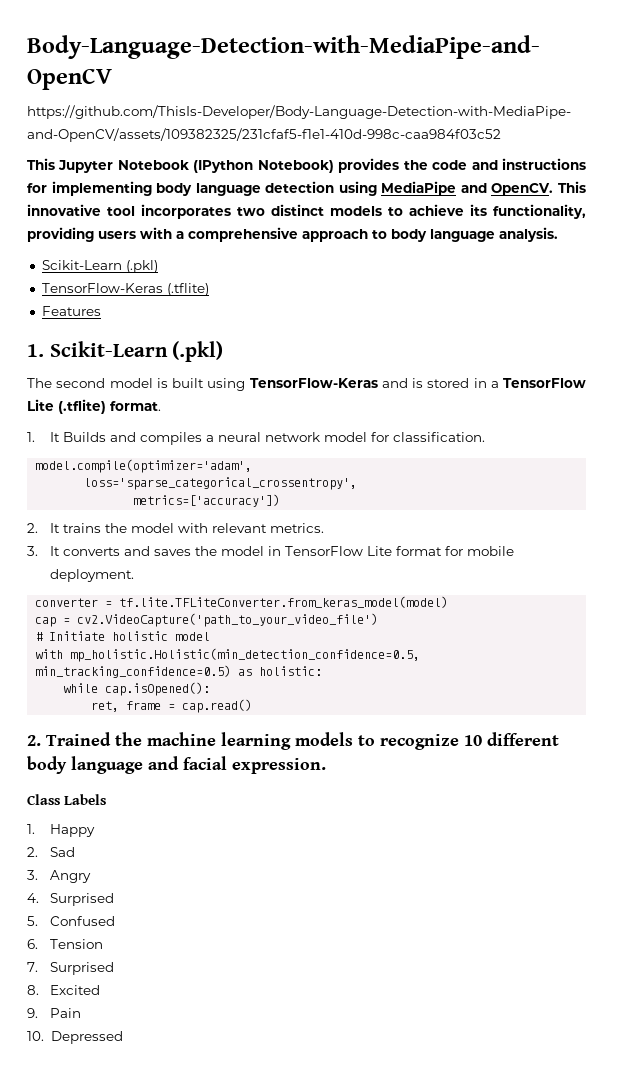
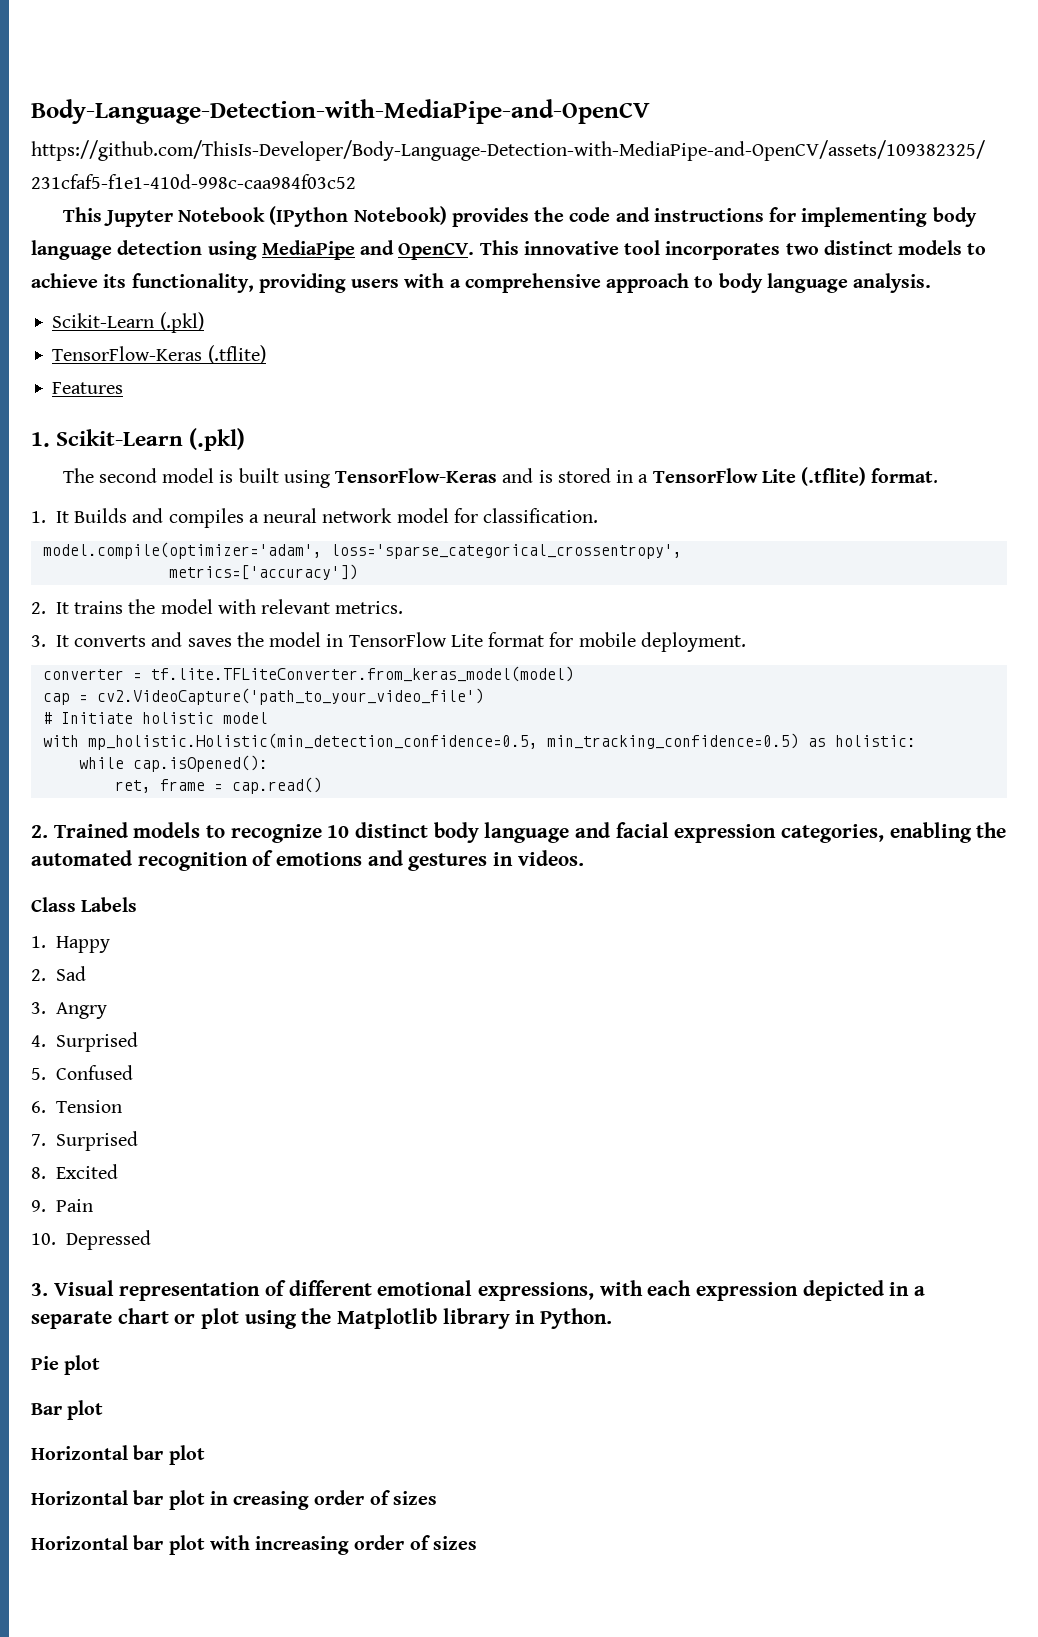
- model.compile(optimizer='adam',
- loss='sparse_categorical_crossentropy',
+ model.compile(optimizer='adam', loss='sparse_categorical_crossentropy',
- 2. Trained the machine learning models to recognize 10 different body language and facial expression.
+ 2. Trained models to recognize 10 distinct body language and facial expression categories, enabling the automated recognition of emotions and gestures in videos.
+ 3. Visual representation of different emotional expressions, with each expression depicted in a separate chart or plot using the Matplotlib library in Python.
+ Pie plot
+ Bar plot
+ Horizontal bar plot
+ Horizontal bar plot in creasing order of sizes
+ Horizontal bar plot with increasing order of sizes

